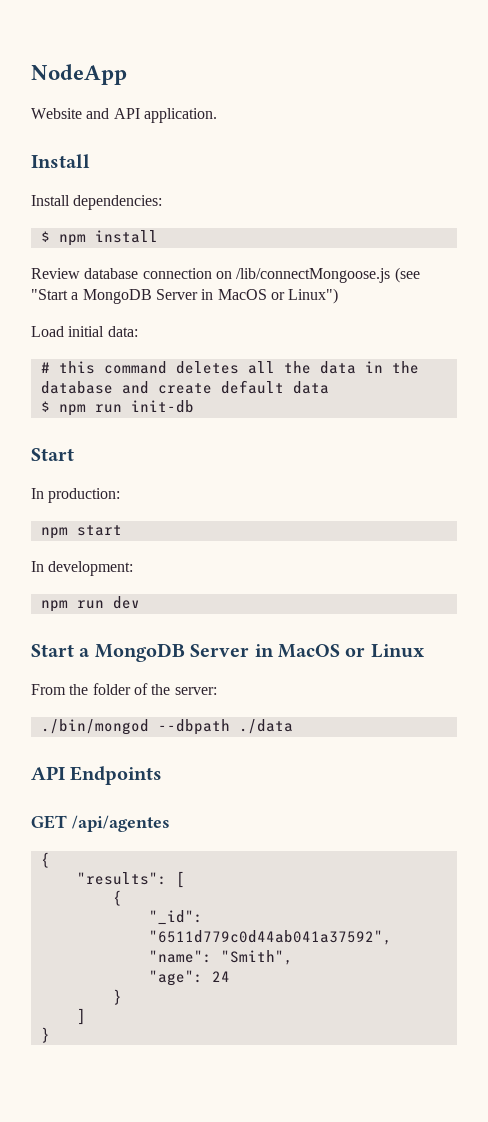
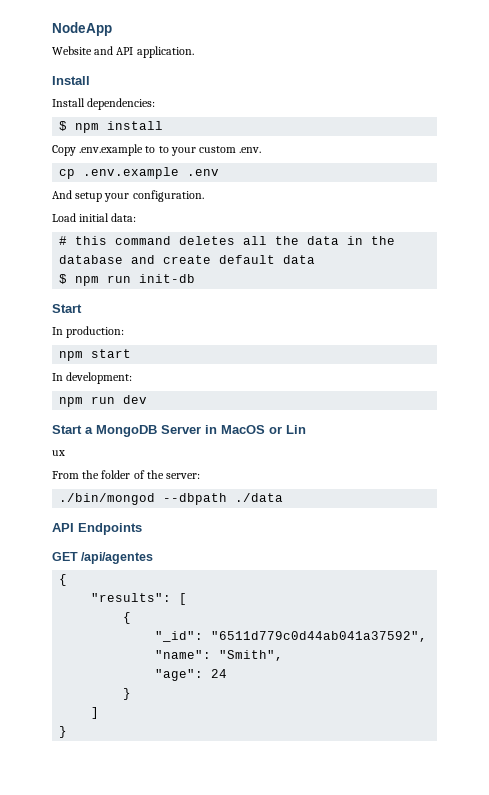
- Review database connection on /lib/connectMongoose.js (see "Start a MongoDB Server in MacOS or Linux")
+ Copy .env.example to to your custom .env.
+ cp .env.example .env
+ And setup your configuration.
- Start a MongoDB Server in MacOS or Linux
+ Start a MongoDB Server in MacOS or Lin
+ ux

